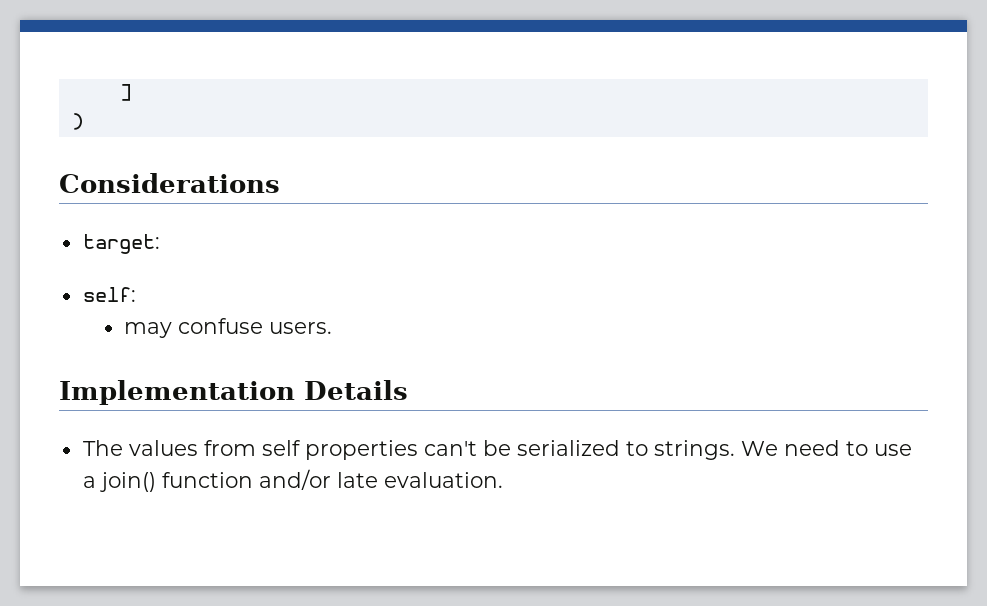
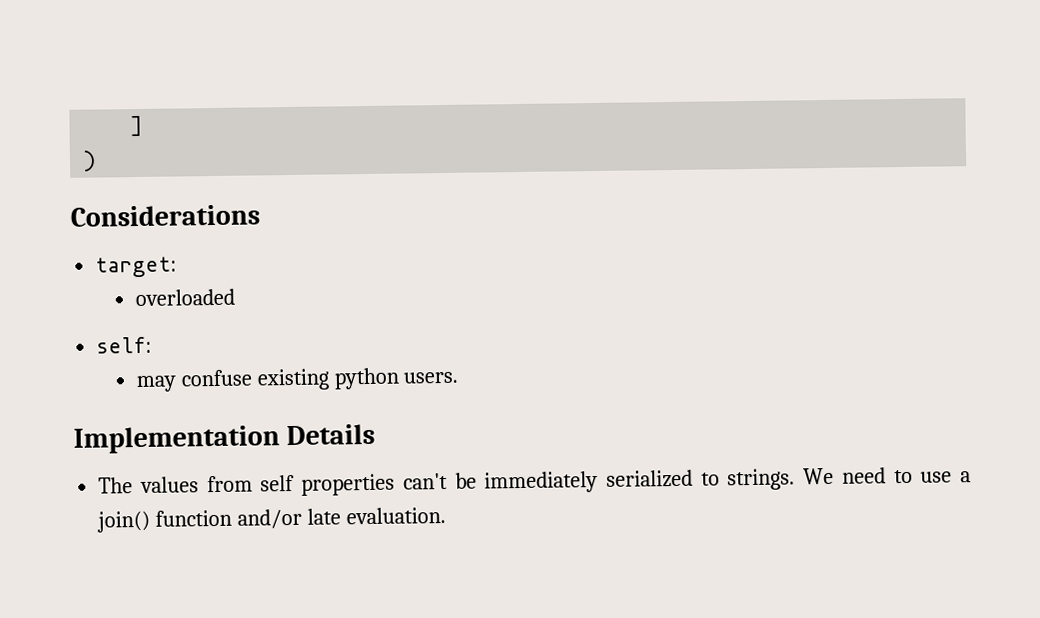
+ overloaded
- may confuse users.
+ may confuse existing python users.
- The values from self properties can't be serialized to strings.
+ The values from self properties can't be immediately serialized to strings.

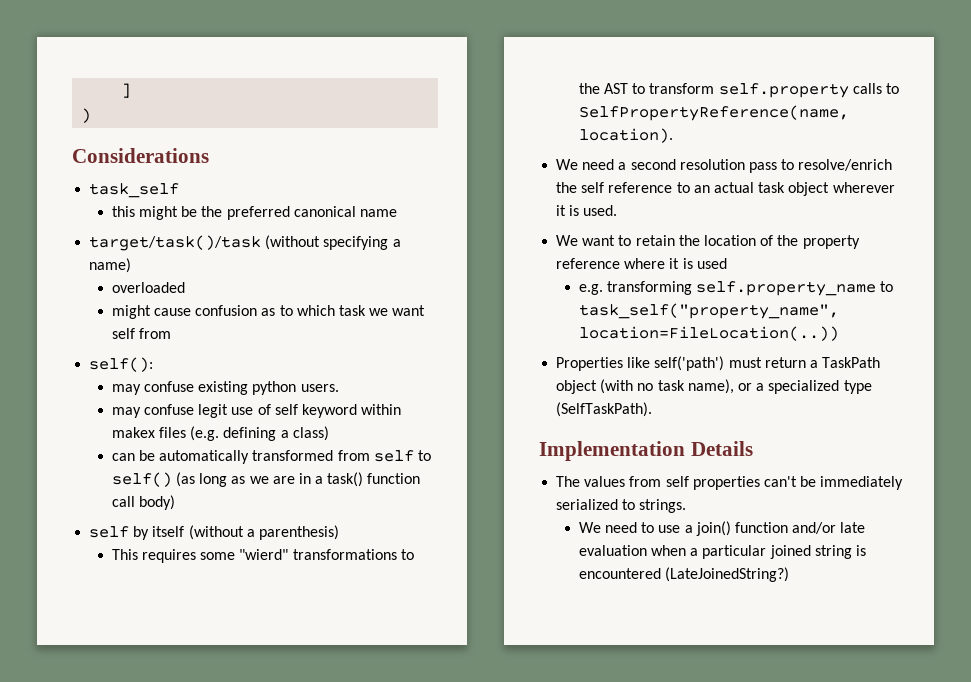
- target:
+ task_self
+ this might be the preferred canonical name
+ target/task()/task (without specifying a name)
  overloaded
- self:
+ might cause confusion as to which task we want self from
+ self():
+ may confuse legit use of self keyword within makex files (e.g. defining a class)
+ can be automatically transformed from self to self() (as long as we are in a task() function call body)
+ self by itself (without a parenthesis)
+ This requires some "wierd" transformations to the AST to transform self.property calls to SelfPropertyReference(name, location).
+ We need a second resolution pass to resolve/enrich the self reference to an actual task object wherever it is used.
+ We want to retain the location of the property reference where it is used
+ e.g. transforming self.property_name to task_self("property_name", location=FileLocation(..))
+ Properties like self('path') must return a TaskPath object (with no task name), or a specialized type (SelfTaskPath).
- The values from self properties can't be immediately serialized to strings. We need to use a join() function and/or late evaluation.
+ The values from self properties can't be immediately serialized to strings.
+ We need to use a join() function and/or late evaluation when a particular joined string is encountered (LateJoinedString?)

